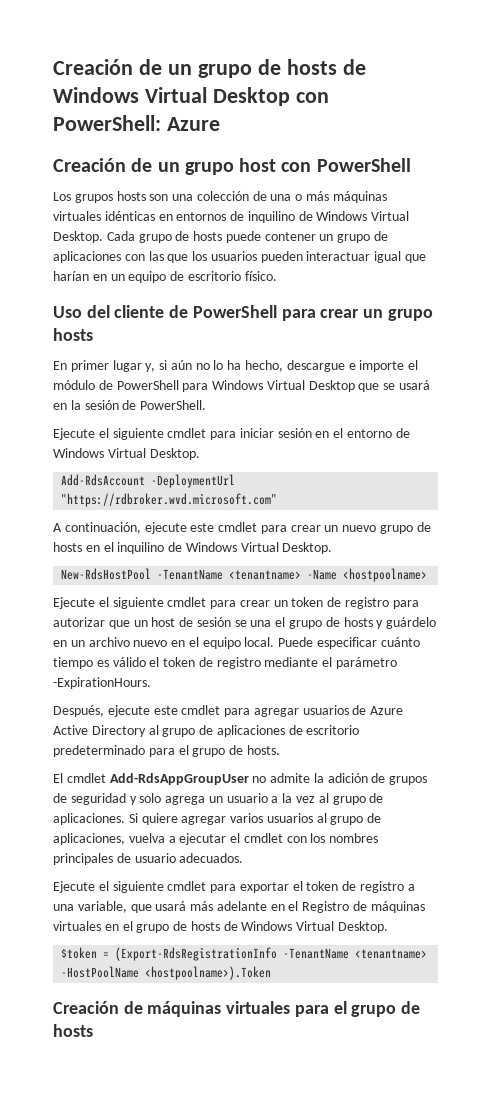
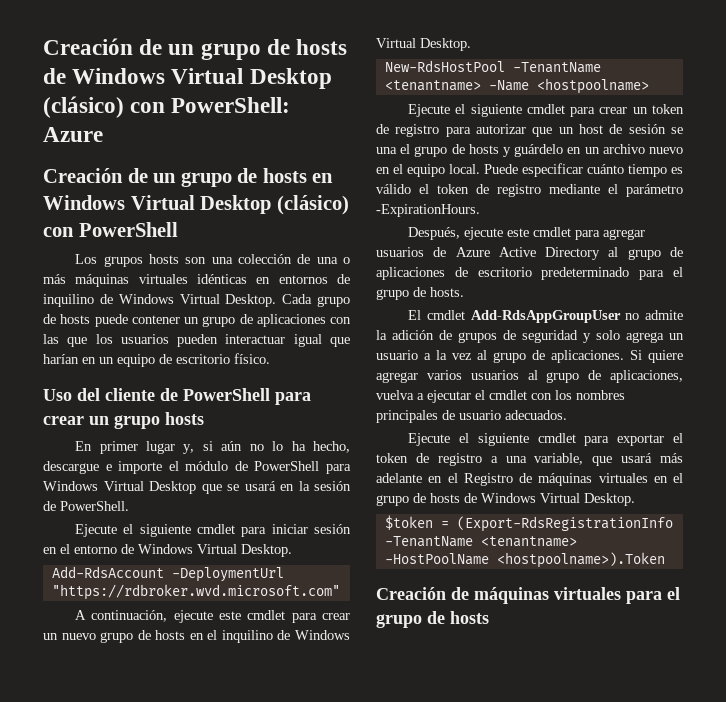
- Creación de un grupo de hosts de Windows Virtual Desktop con PowerShell: Azure
+ Creación de un grupo de hosts de Windows Virtual Desktop (clásico) con PowerShell: Azure
- Creación de un grupo host con PowerShell
+ Creación de un grupo de hosts en Windows Virtual Desktop (clásico) con PowerShell

